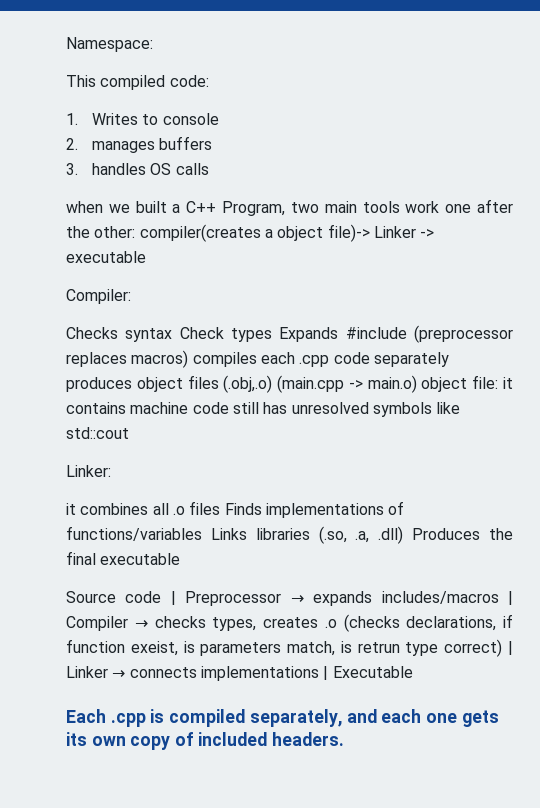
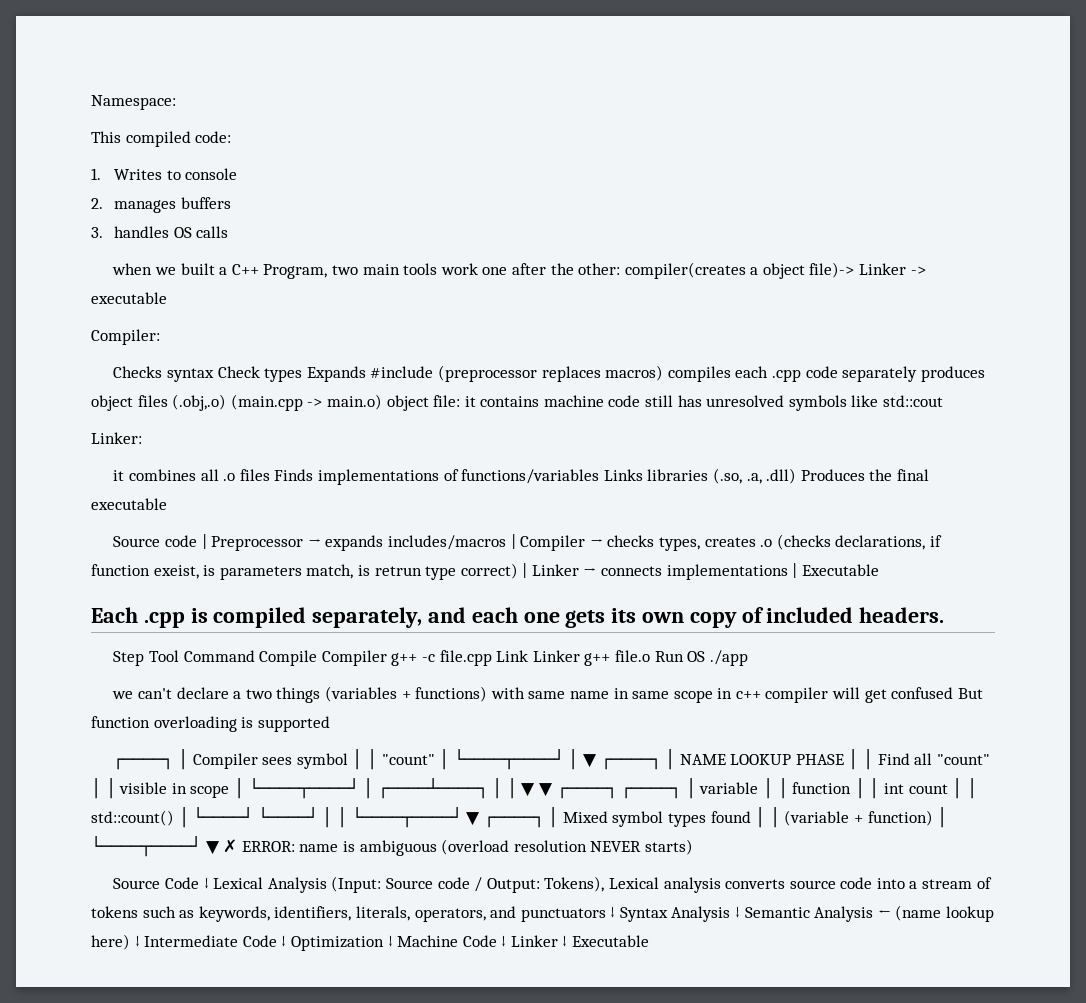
+ Step Tool Command Compile Compiler g++ -c file.cpp Link Linker g++ file.o Run OS ./app
+ we can't declare a two things (variables + functions) with same name in same scope in c++ compiler will get confused But function overloading is supported
+ ┌────┐ │ Compiler sees symbol │ │ "count" │ └────┬────┘ │ ▼ ┌────┐ │ NAME LOOKUP PHASE │ │ Find all "count" │ │ visible in scope │ └────┬────┘ │ ┌────┴────┐ │ │ ▼ ▼ ┌────┐ ┌────┐ │ variable │ │ function │ │ int count │ │ std::count() │ └────┘ └────┘ │ │ └────┬────┘ ▼ ┌────┐ │ Mixed symbol types found │ │ (variable + function) │ └────┬────┘ ▼ ✗ ERROR: name is ambiguous (overload resolution NEVER starts)
+ Source Code ↓ Lexical Analysis (Input: Source code / Output: Tokens), Lexical analysis converts source code into a stream of tokens such as keywords, identifiers, literals, operators, and punctuators ↓ Syntax Analysis ↓ Semantic Analysis ← (name lookup here) ↓ Intermediate Code ↓ Optimization ↓ Machine Code ↓ Linker ↓ Executable

